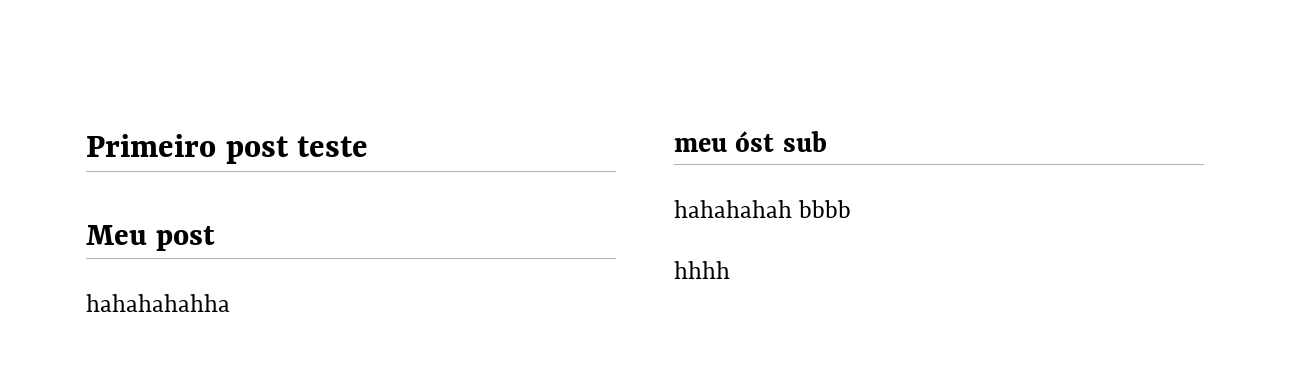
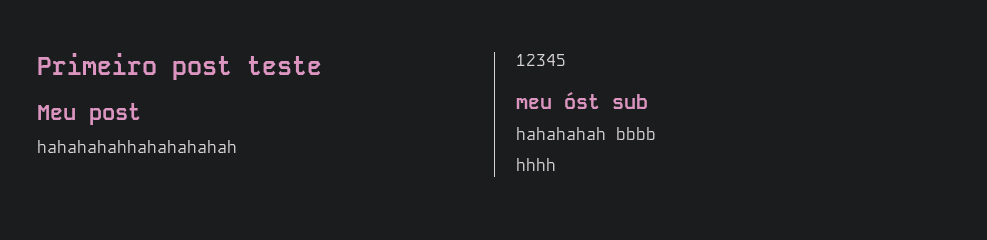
- hahahahahha
+ hahahahahhahahahahah
+ 12345

